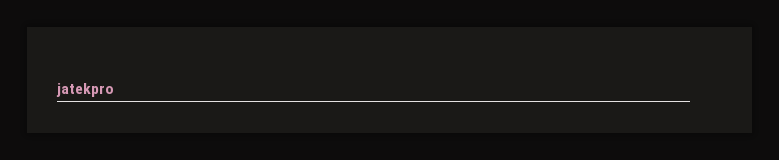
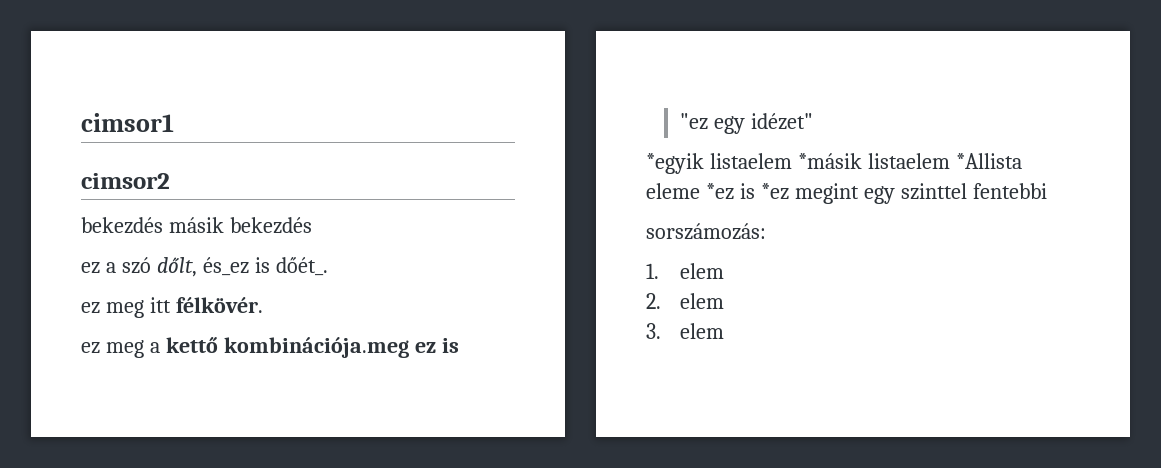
- jatekpro
+ cimsor1
+ cimsor2
+ bekezdés másik bekezdés
+ ez a szó dőlt, és_ez is dőét_.
+ ez meg itt félkövér.
+ ez meg a kettő kombinációja.meg ez is
+ "ez egy idézet"
+ *egyik listaelem *másik listaelem *Allista eleme *ez is *ez megint egy szinttel fentebbi
+ sorszámozás:
+ 1. elem
+ 2. elem
+ 3. elem

